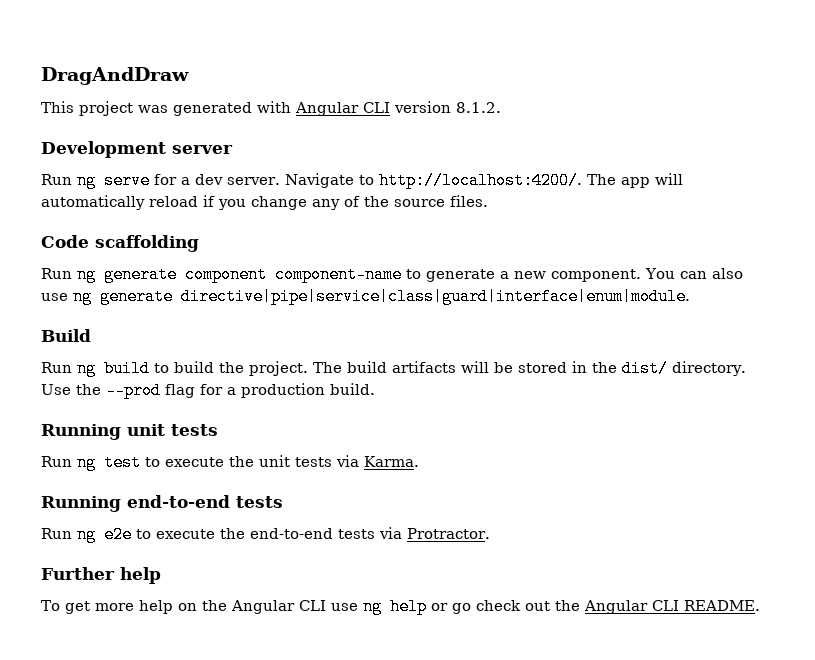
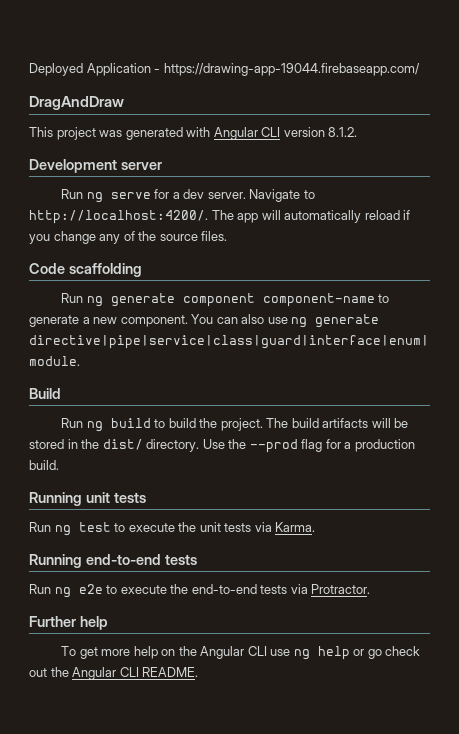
+ Deployed Application - https://drawing-app-19044.firebaseapp.com/

